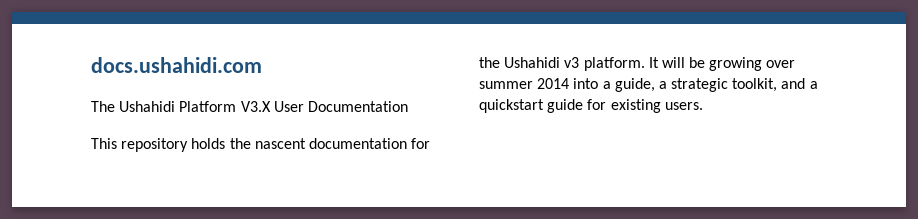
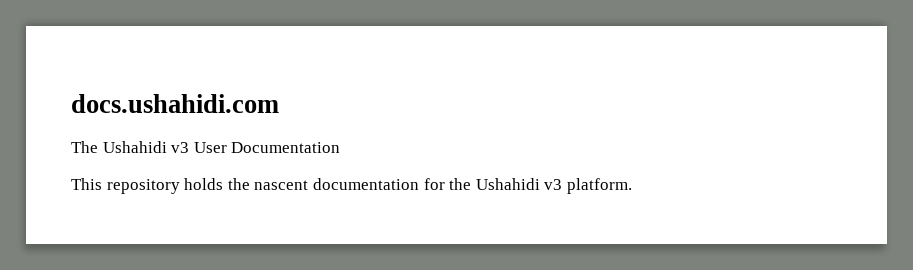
- The Ushahidi Platform V3.X User Documentation
+ The Ushahidi v3 User Documentation
- It will be growing over summer 2014 into a guide, a strategic toolkit, and a quickstart guide for existing users.

